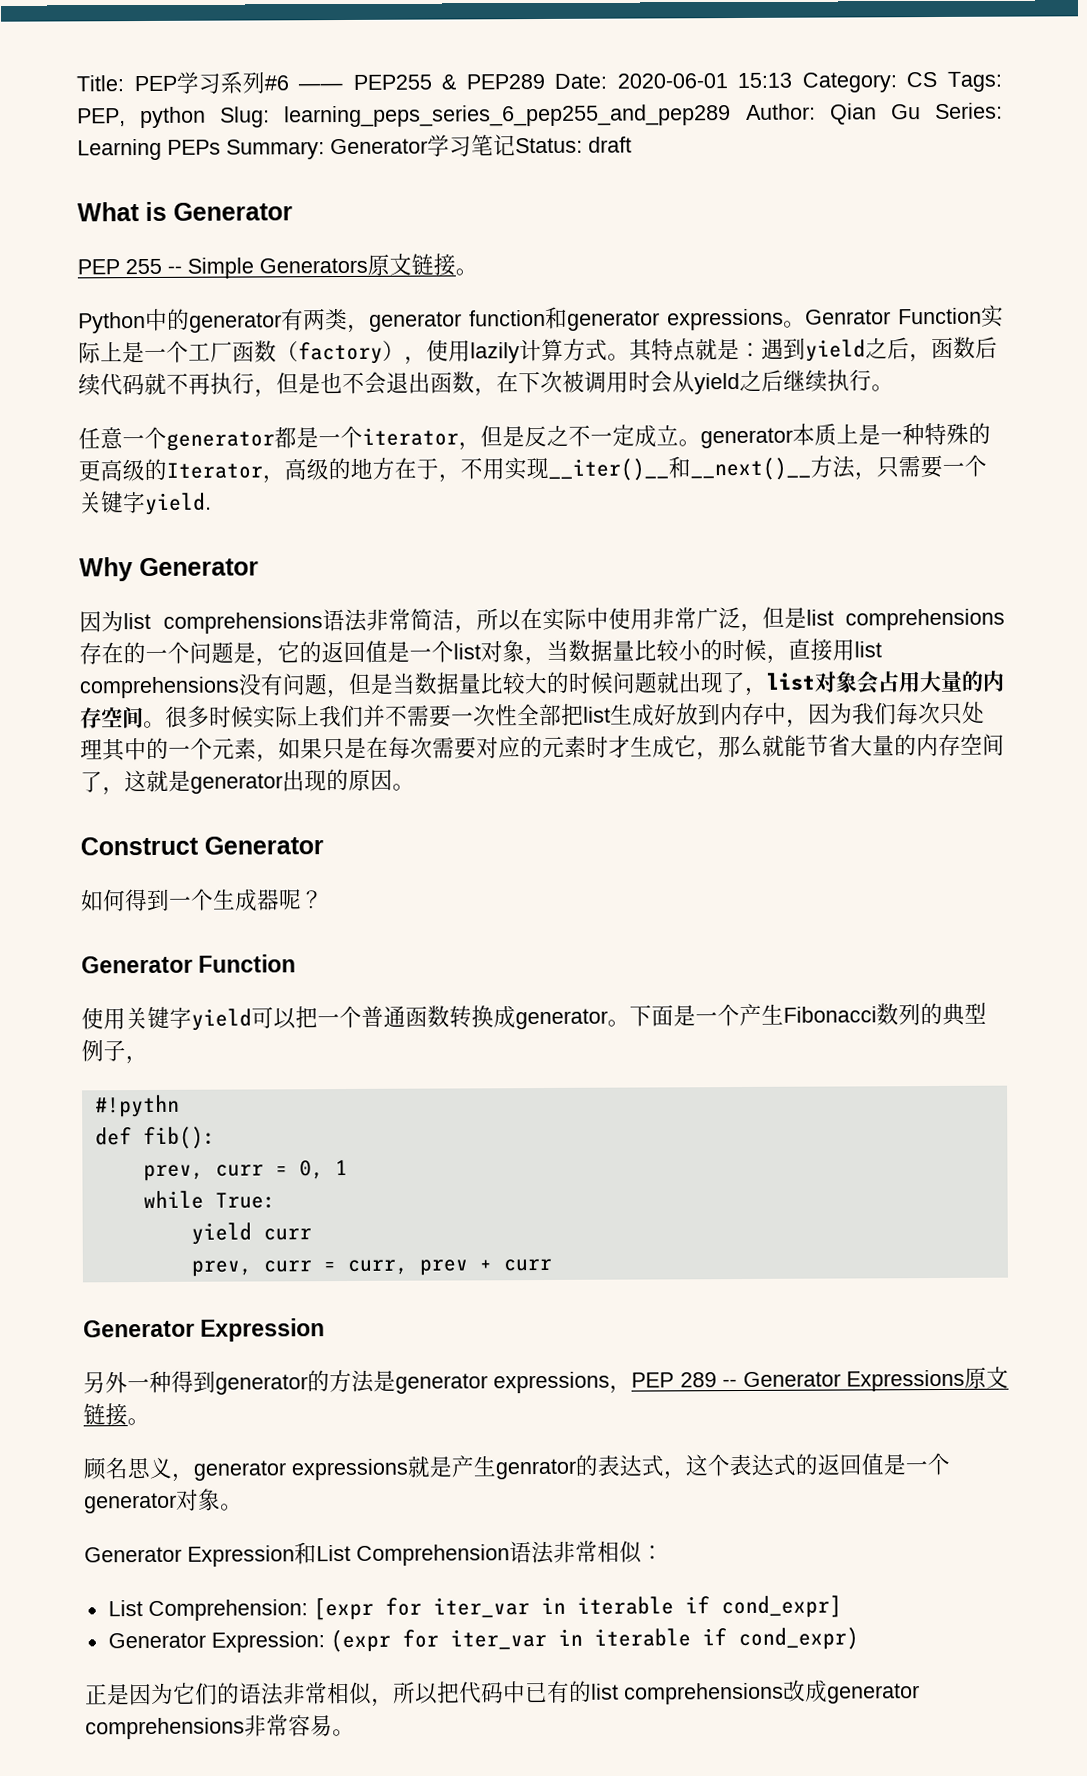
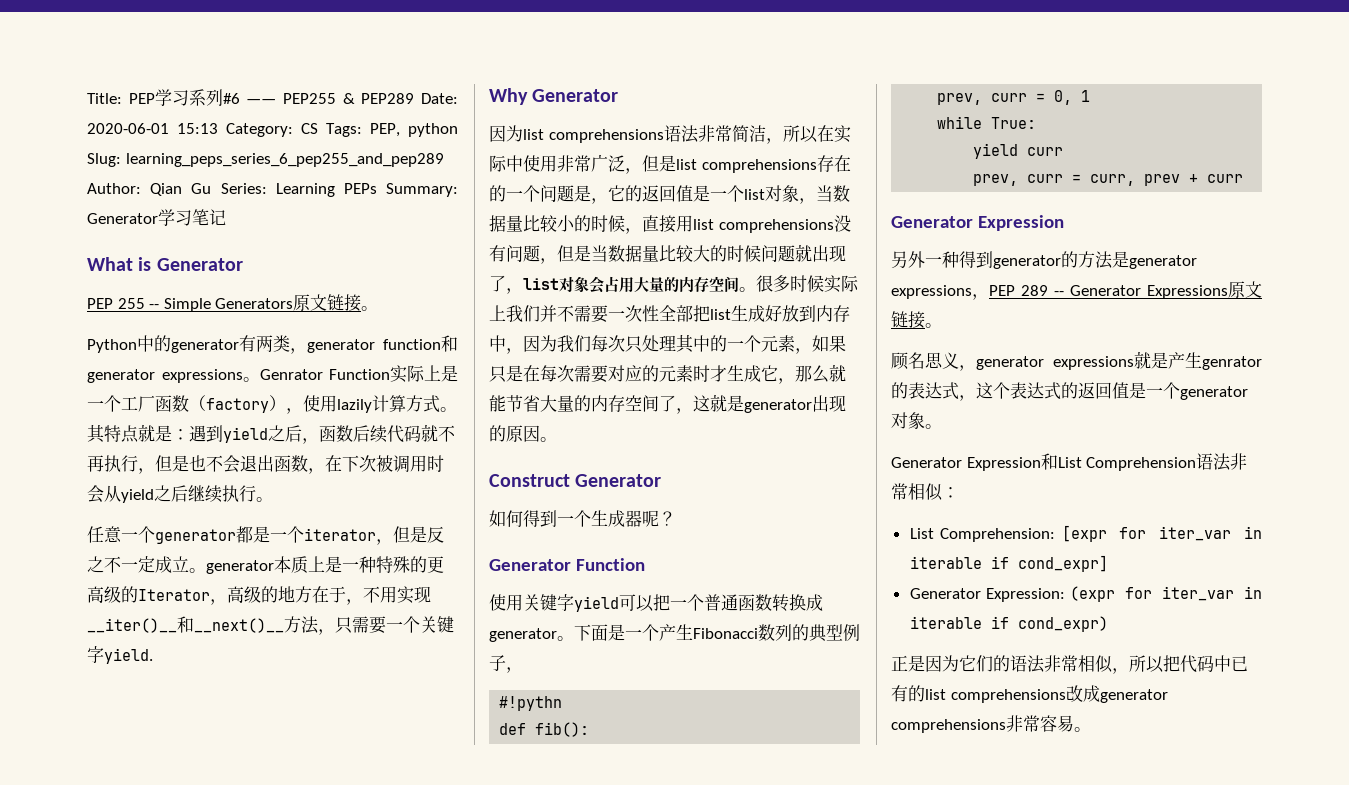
- Title: PEP学习系列#6 —— PEP255 & PEP289 Date: 2020-06-01 15:13 Category: CS Tags: PEP, python Slug: learning_peps_series_6_pep255_and_pep289 Author: Qian Gu Series: Learning PEPs Summary: Generator学习笔记Status: draft
+ Title: PEP学习系列#6 —— PEP255 & PEP289 Date: 2020-06-01 15:13 Category: CS Tags: PEP, python Slug: learning_peps_series_6_pep255_and_pep289 Author: Qian Gu Series: Learning PEPs Summary: Generator学习笔记

